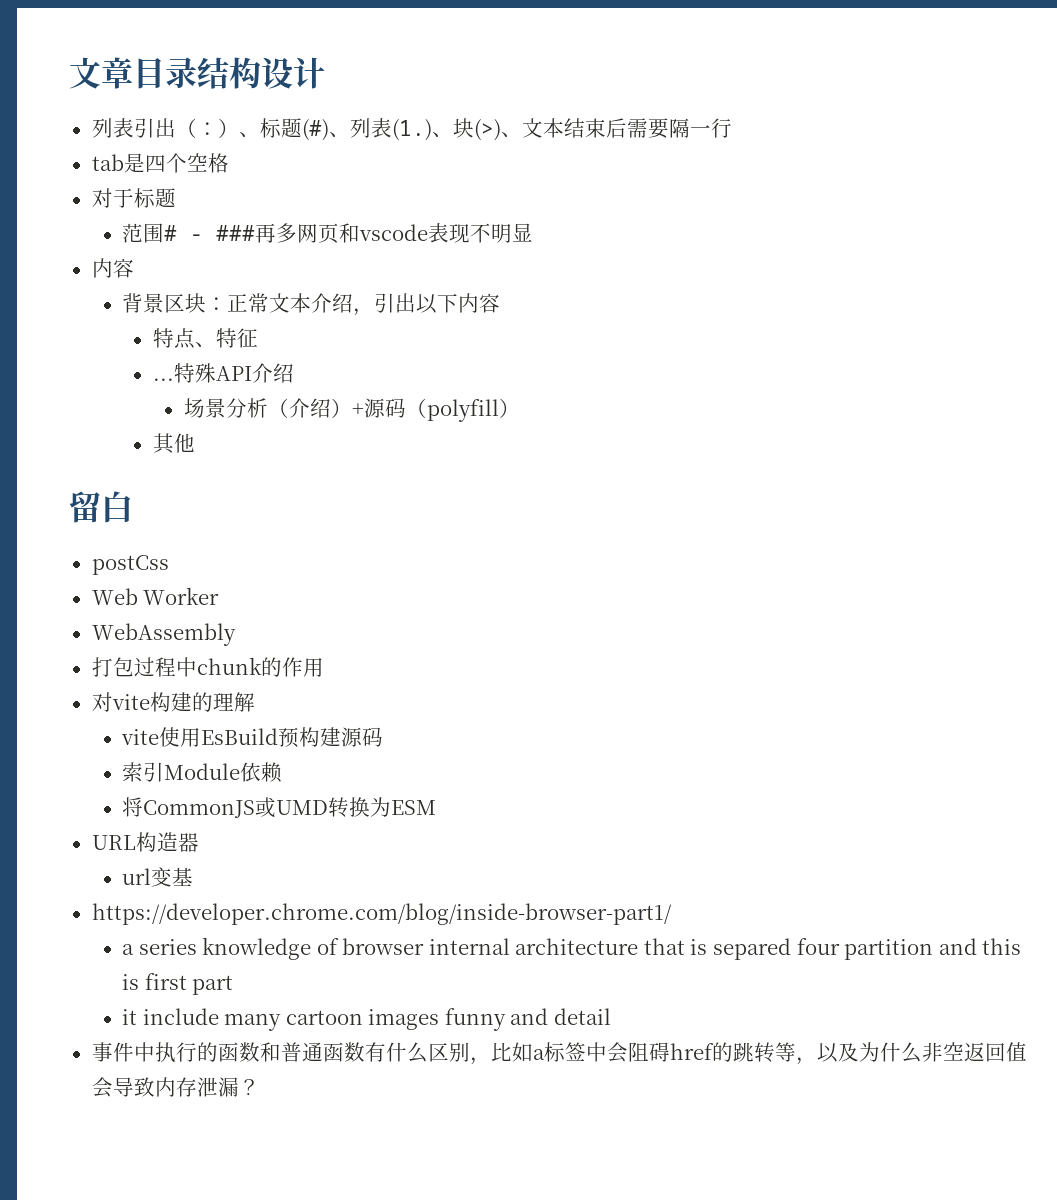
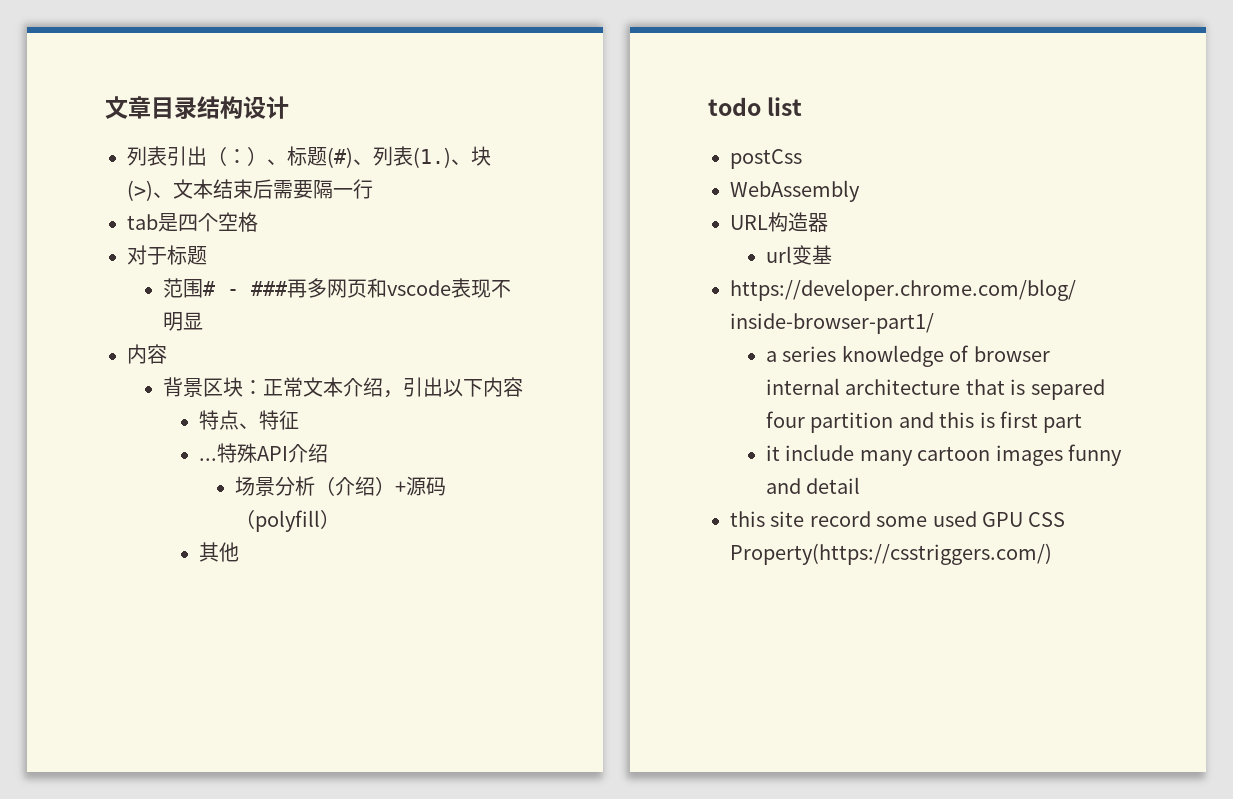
- 留白
+ todo list
- Web Worker
- 打包过程中chunk的作用
- 对vite构建的理解
- vite使用EsBuild预构建源码
- 索引Module依赖
- 将CommonJS或UMD转换为ESM
- 事件中执行的函数和普通函数有什么区别，比如a标签中会阻碍href的跳转等，以及为什么非空返回值会导致内存泄漏？
+ this site record some used GPU CSS Property(https://csstriggers.com/)

